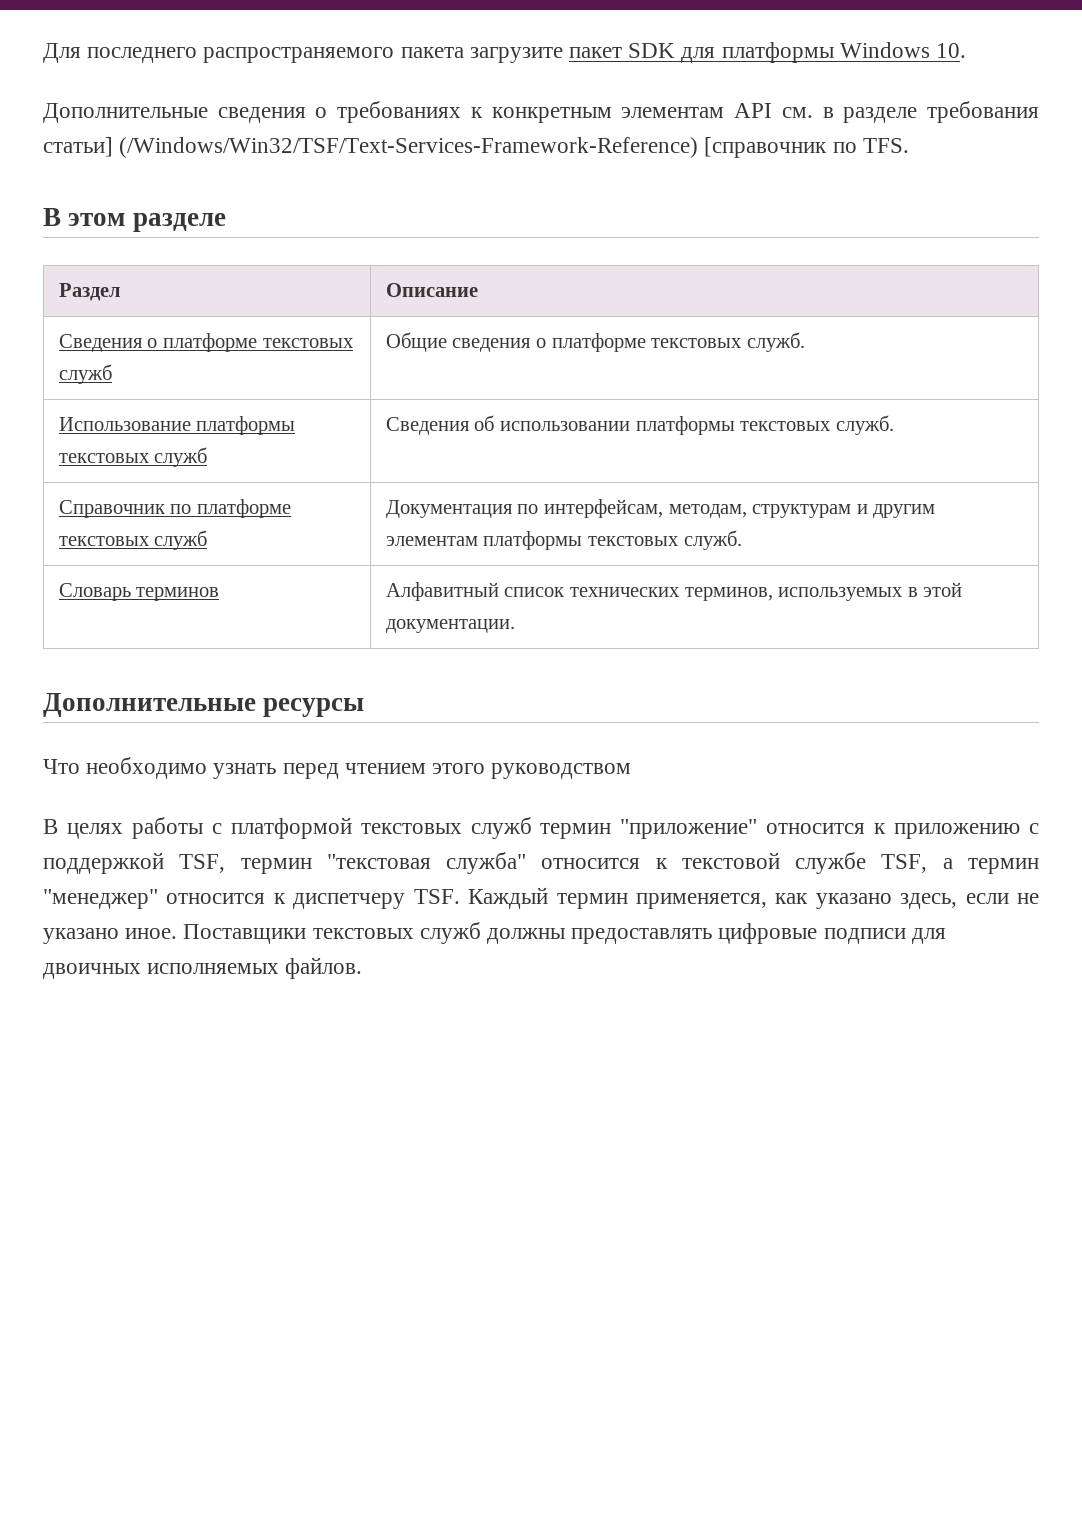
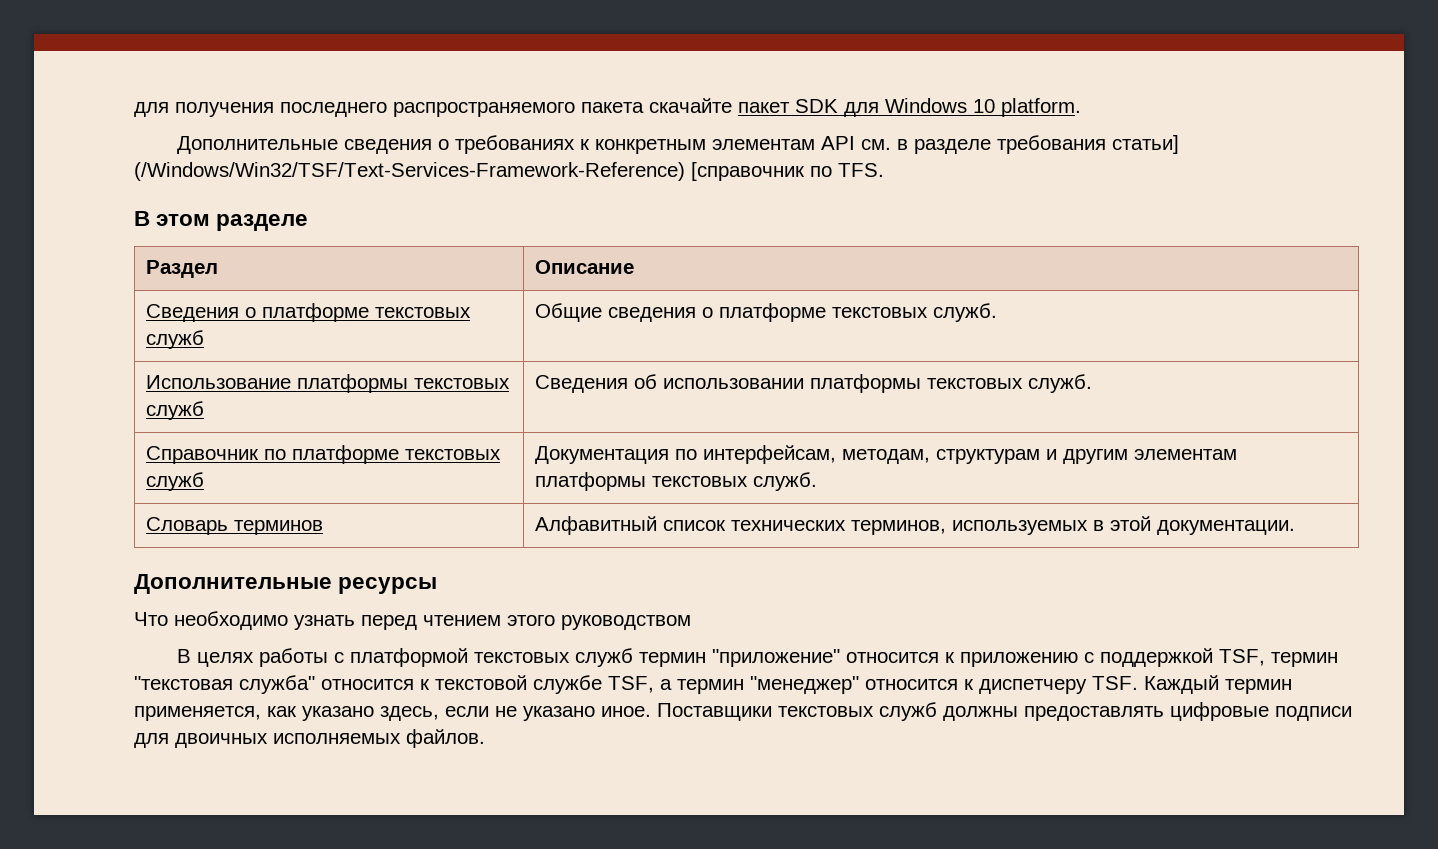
- Для последнего распространяемого пакета загрузите пакет SDK для платформы Windows 10.
+ для получения последнего распространяемого пакета скачайте пакет SDK для Windows 10 platform.

